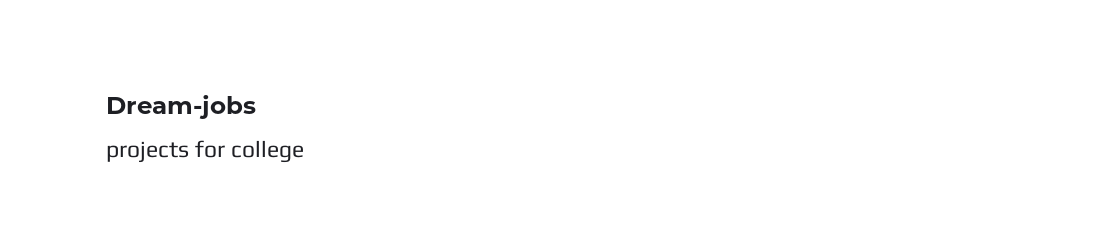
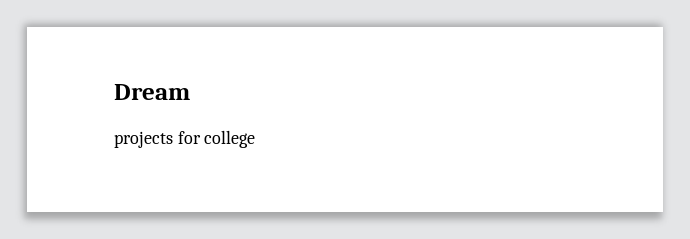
- Dream-jobs
+ Dream

